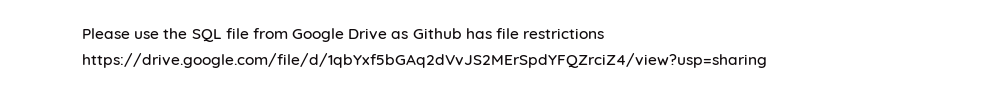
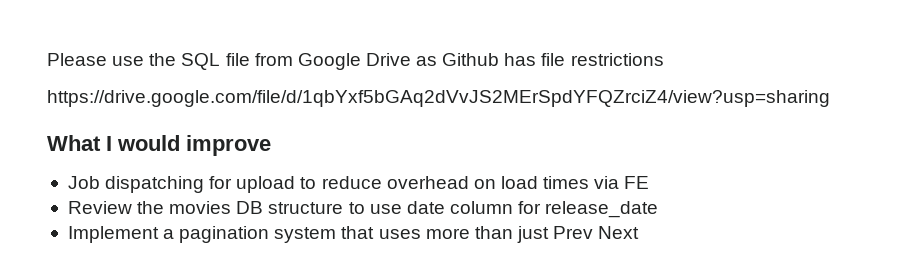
+ What I would improve
+ Job dispatching for upload to reduce overhead on load times via FE
+ Review the movies DB structure to use date column for release_date
+ Implement a pagination system that uses more than just Prev Next

